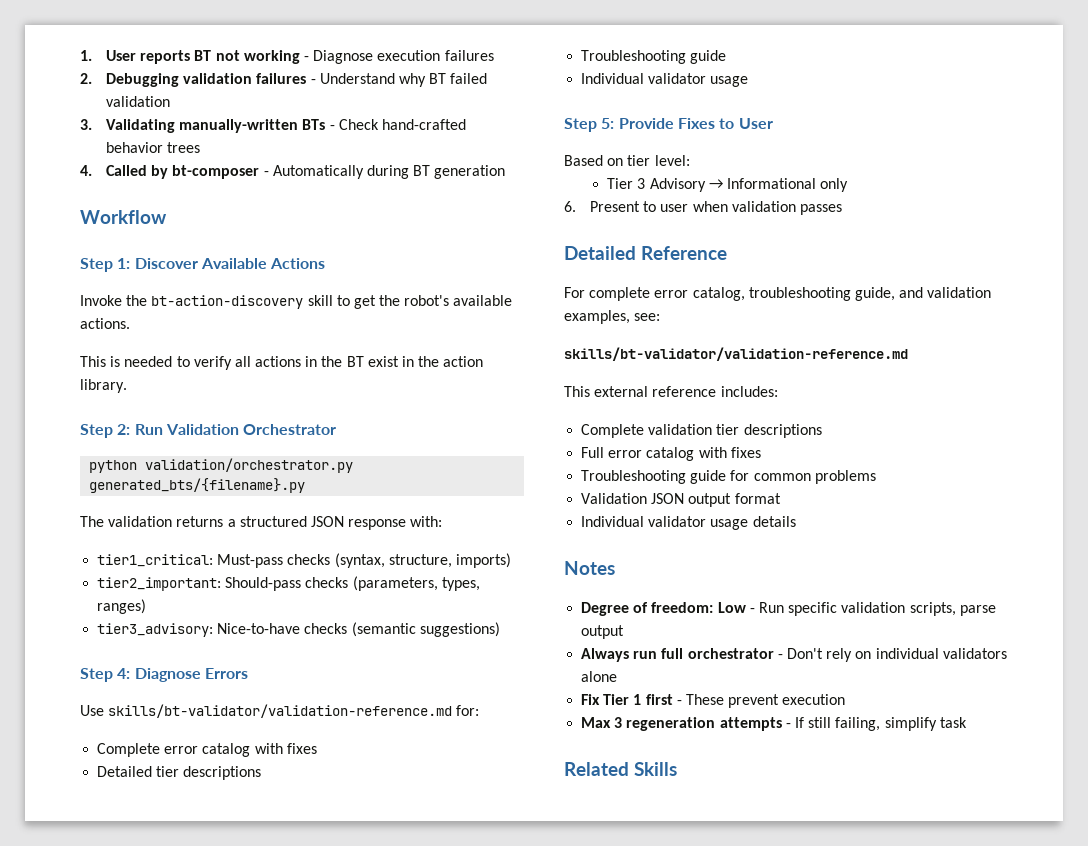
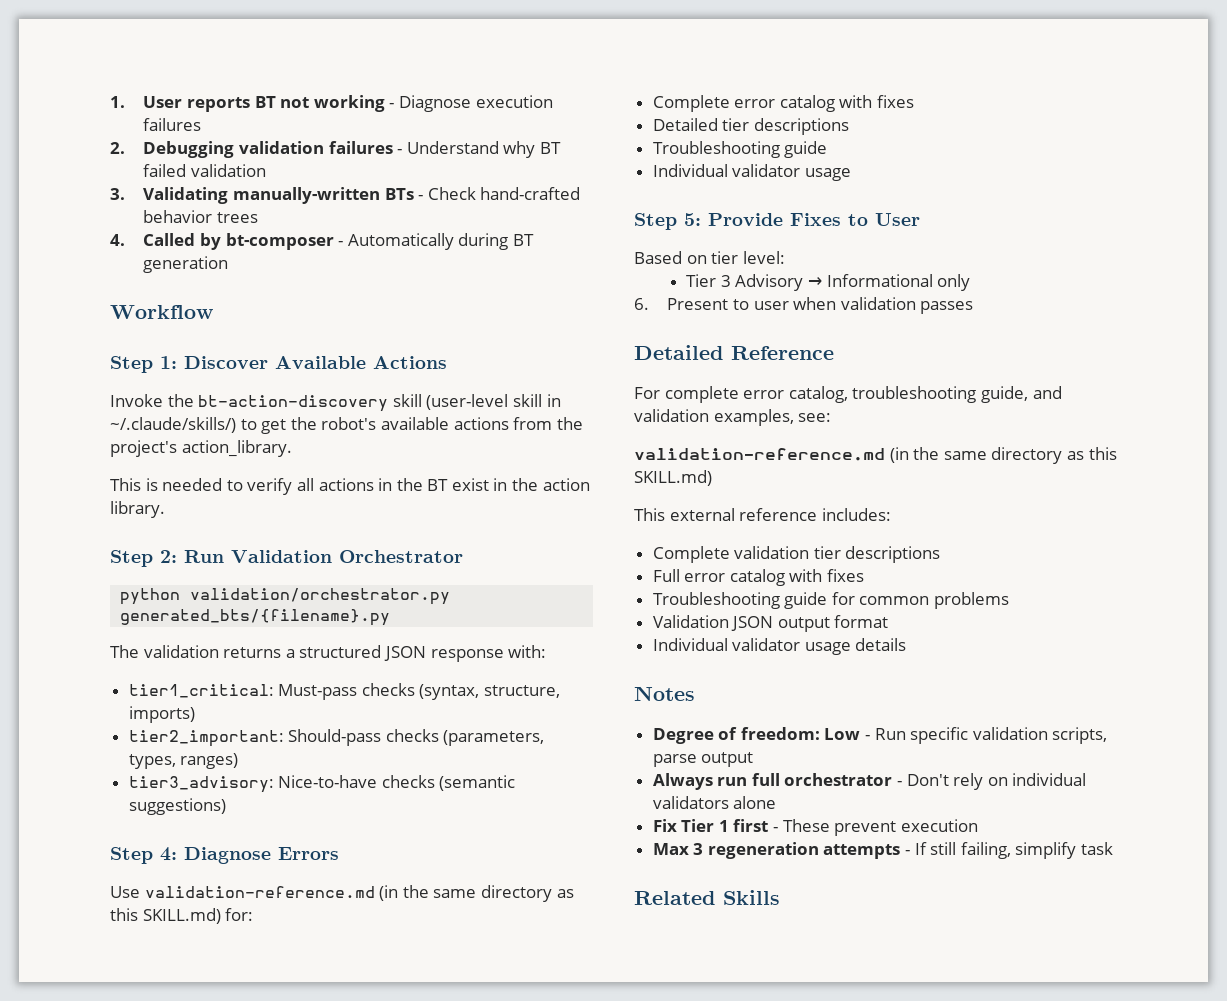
- Invoke the bt-action-discovery skill to get the robot's available actions.
+ Invoke the bt-action-discovery skill (user-level skill in ~/.claude/skills/) to get the robot's available actions from the project's action_library.
- Use skills/bt-validator/validation-reference.md for:
+ Use validation-reference.md (in the same directory as this SKILL.md) for:
  For complete error catalog, troubleshooting guide, and validation examples, see:
- skills/bt-validator/validation-reference.md
+ validation-reference.md (in the same directory as this SKILL.md)

